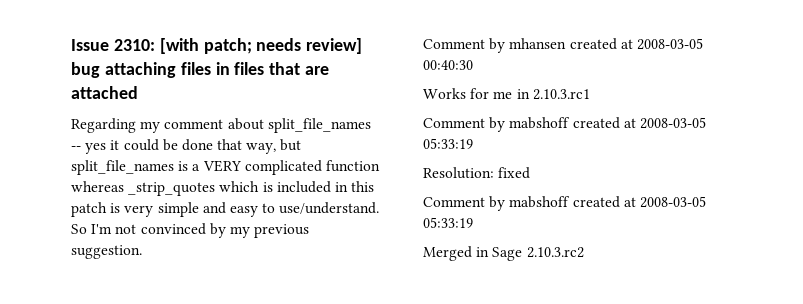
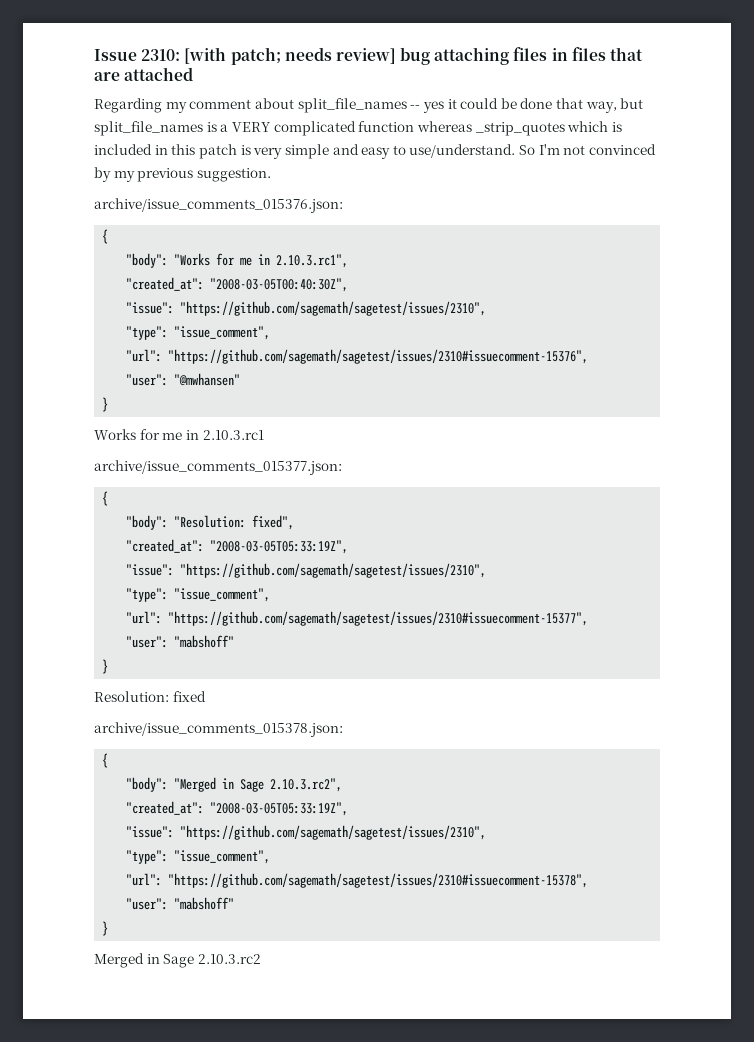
- Comment by mhansen created at 2008-03-05 00:40:30
+ archive/issue_comments_015376.json:
+ {
+ "body": "Works for me in 2.10.3.rc1",
+ "created_at": "2008-03-05T00:40:30Z",
+ "issue": "https://github.com/sagemath/sagetest/issues/2310",
+ "type": "issue_comment",
+ "url": "https://github.com/sagemath/sagetest/issues/2310#issuecomment-15376",
+ "user": "@mwhansen"
+ }
  Works for me in 2.10.3.rc1
- Comment by mabshoff created at 2008-03-05 05:33:19
+ archive/issue_comments_015377.json:
+ {
+ "body": "Resolution: fixed",
+ "created_at": "2008-03-05T05:33:19Z",
+ "issue": "https://github.com/sagemath/sagetest/issues/2310",
+ "type": "issue_comment",
+ "url": "https://github.com/sagemath/sagetest/issues/2310#issuecomment-15377",
+ "user": "mabshoff"
+ }
  Resolution: fixed
- Comment by mabshoff created at 2008-03-05 05:33:19
+ archive/issue_comments_015378.json:
+ {
+ "body": "Merged in Sage 2.10.3.rc2",
+ "created_at": "2008-03-05T05:33:19Z",
+ "issue": "https://github.com/sagemath/sagetest/issues/2310",
+ "type": "issue_comment",
+ "url": "https://github.com/sagemath/sagetest/issues/2310#issuecomment-15378",
+ "user": "mabshoff"
+ }

